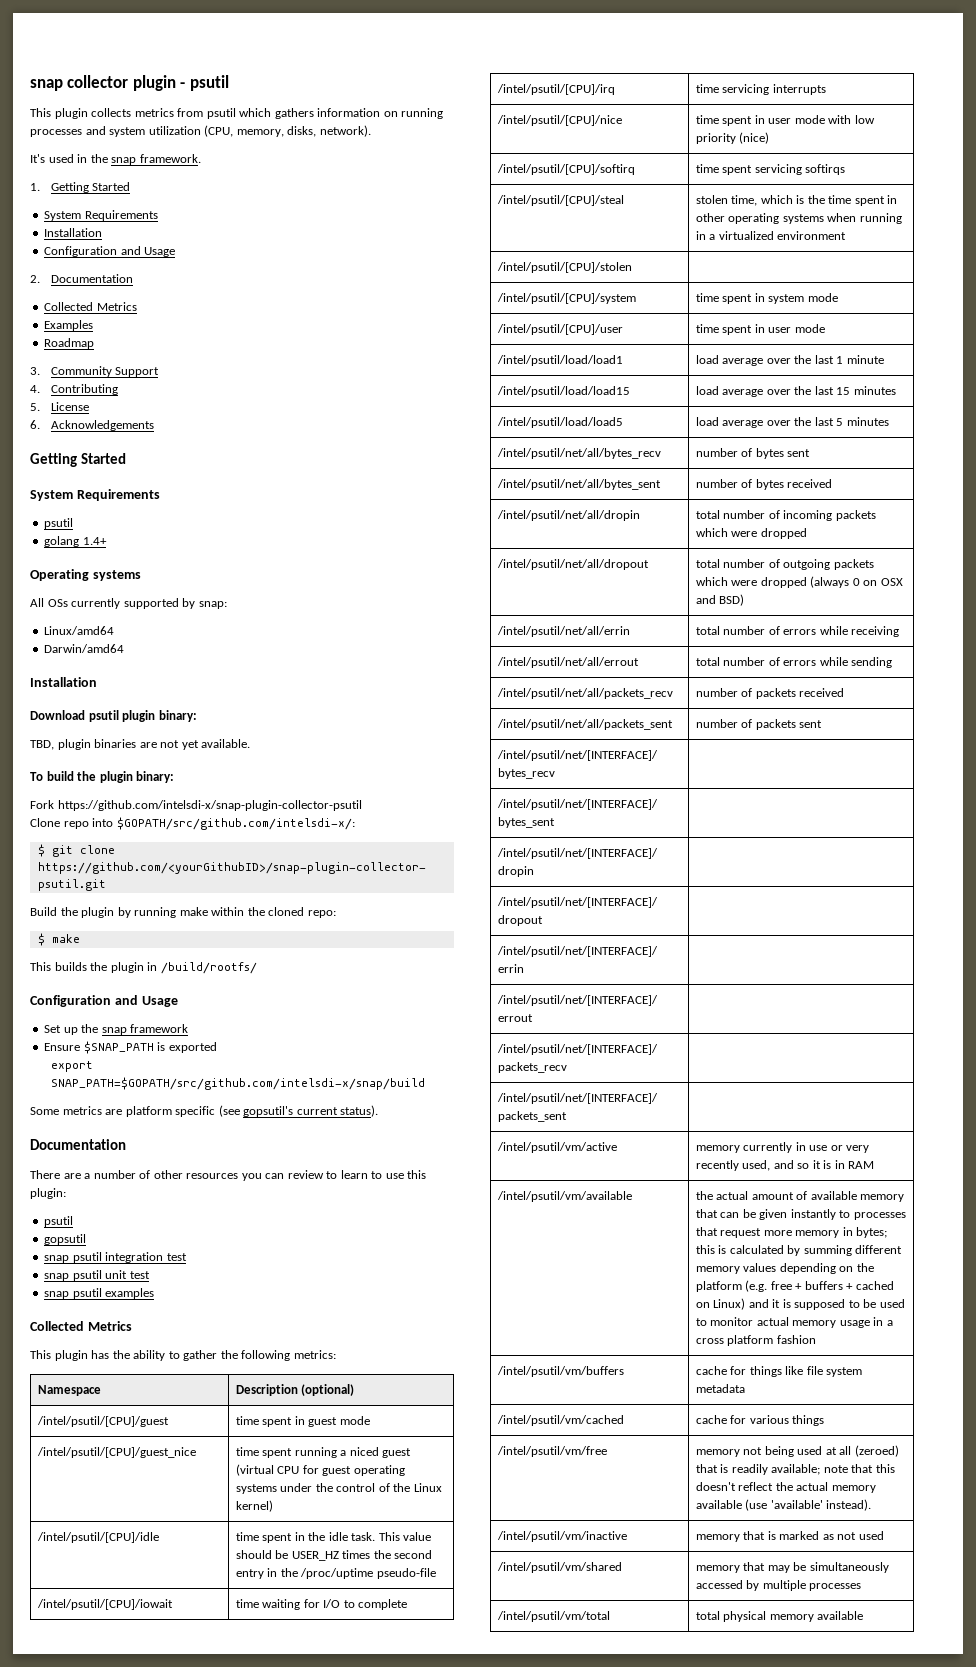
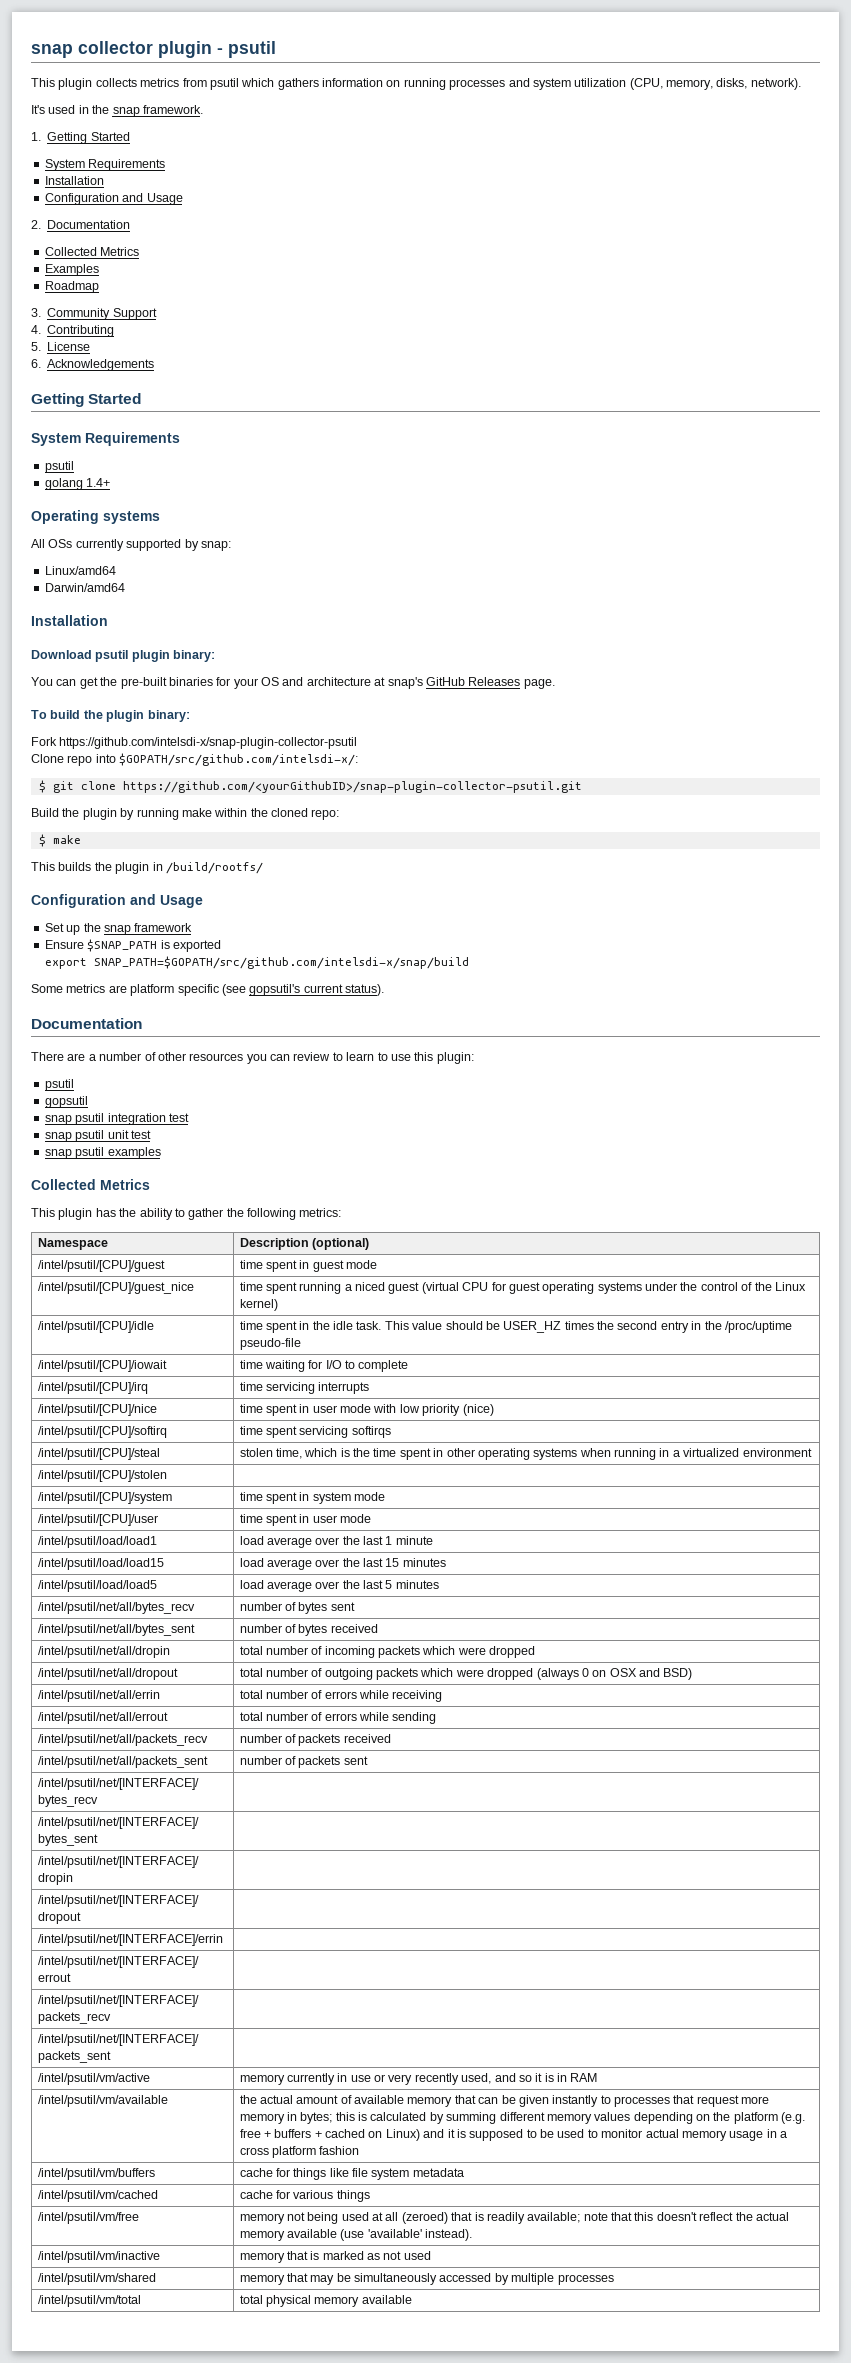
- TBD, plugin binaries are not yet available.
+ You can get the pre-built binaries for your OS and architecture at snap's GitHub Releases page.

